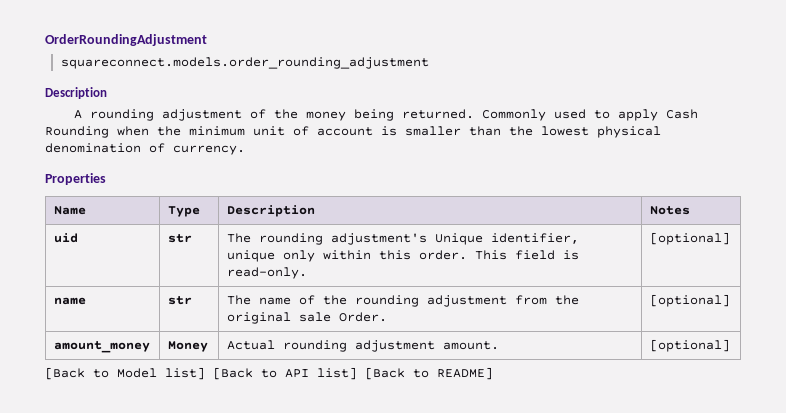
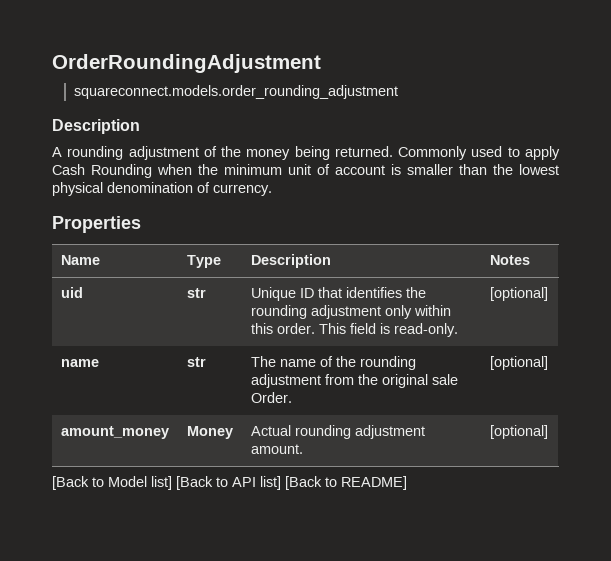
- uid | str | The rounding adjustment's Unique identifier, unique only within this order. This field is read-only. | [optional]
+ uid | str | Unique ID that identifies the rounding adjustment only within this order. This field is read-only. | [optional]

